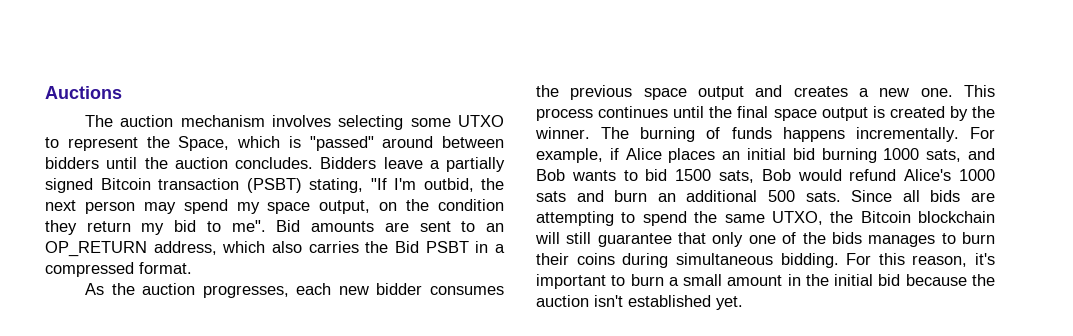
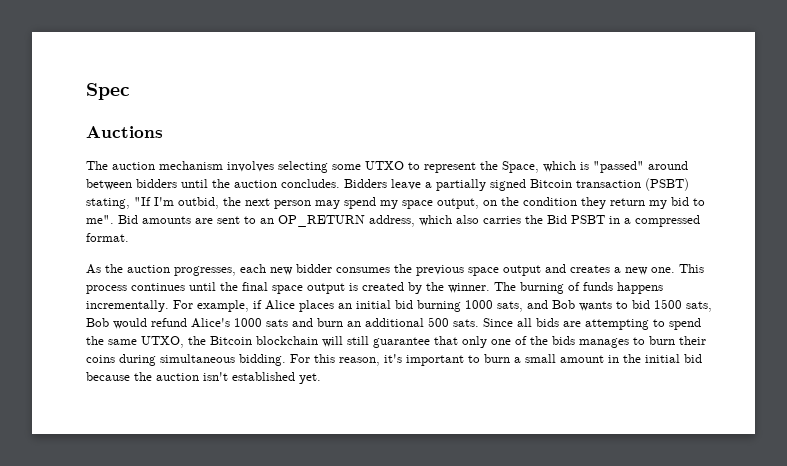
+ Spec

